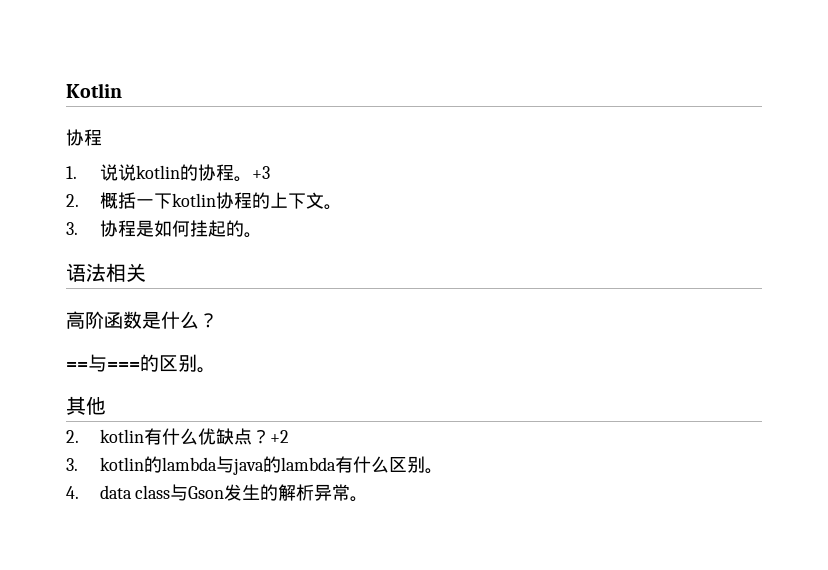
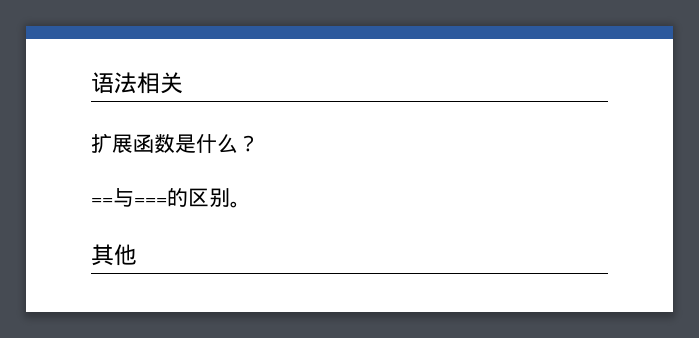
- Kotlin
- 协程
- 1.说说kotlin的协程。+3
- 2.概括一下kotlin协程的上下文。
- 3.协程是如何挂起的。
- 高阶函数是什么？
+ 扩展函数是什么？
- 2. kotlin有什么优缺点？+2
- 3. kotlin的lambda与java的lambda有什么区别。
- 4. data class与Gson发生的解析异常。

